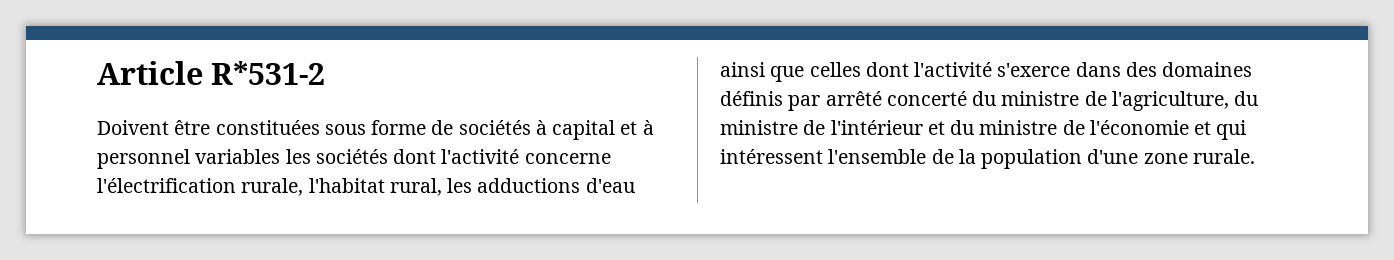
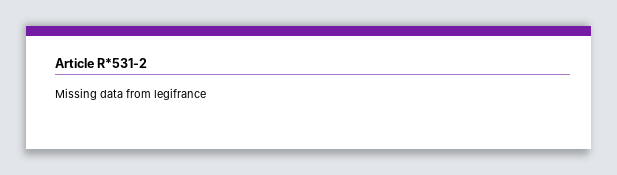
- Doivent être constituées sous forme de sociétés à capital et à personnel variables les sociétés dont l'activité concerne l'électrification rurale, l'habitat rural, les adductions d'eau ainsi que celles dont l'activité s'exerce dans des domaines définis par arrêté concerté du ministre de l'agriculture, du ministre de l'intérieur et du ministre de l'économie et qui intéressent l'ensemble de la population d'une zone rurale.
+ Missing data from legifrance

